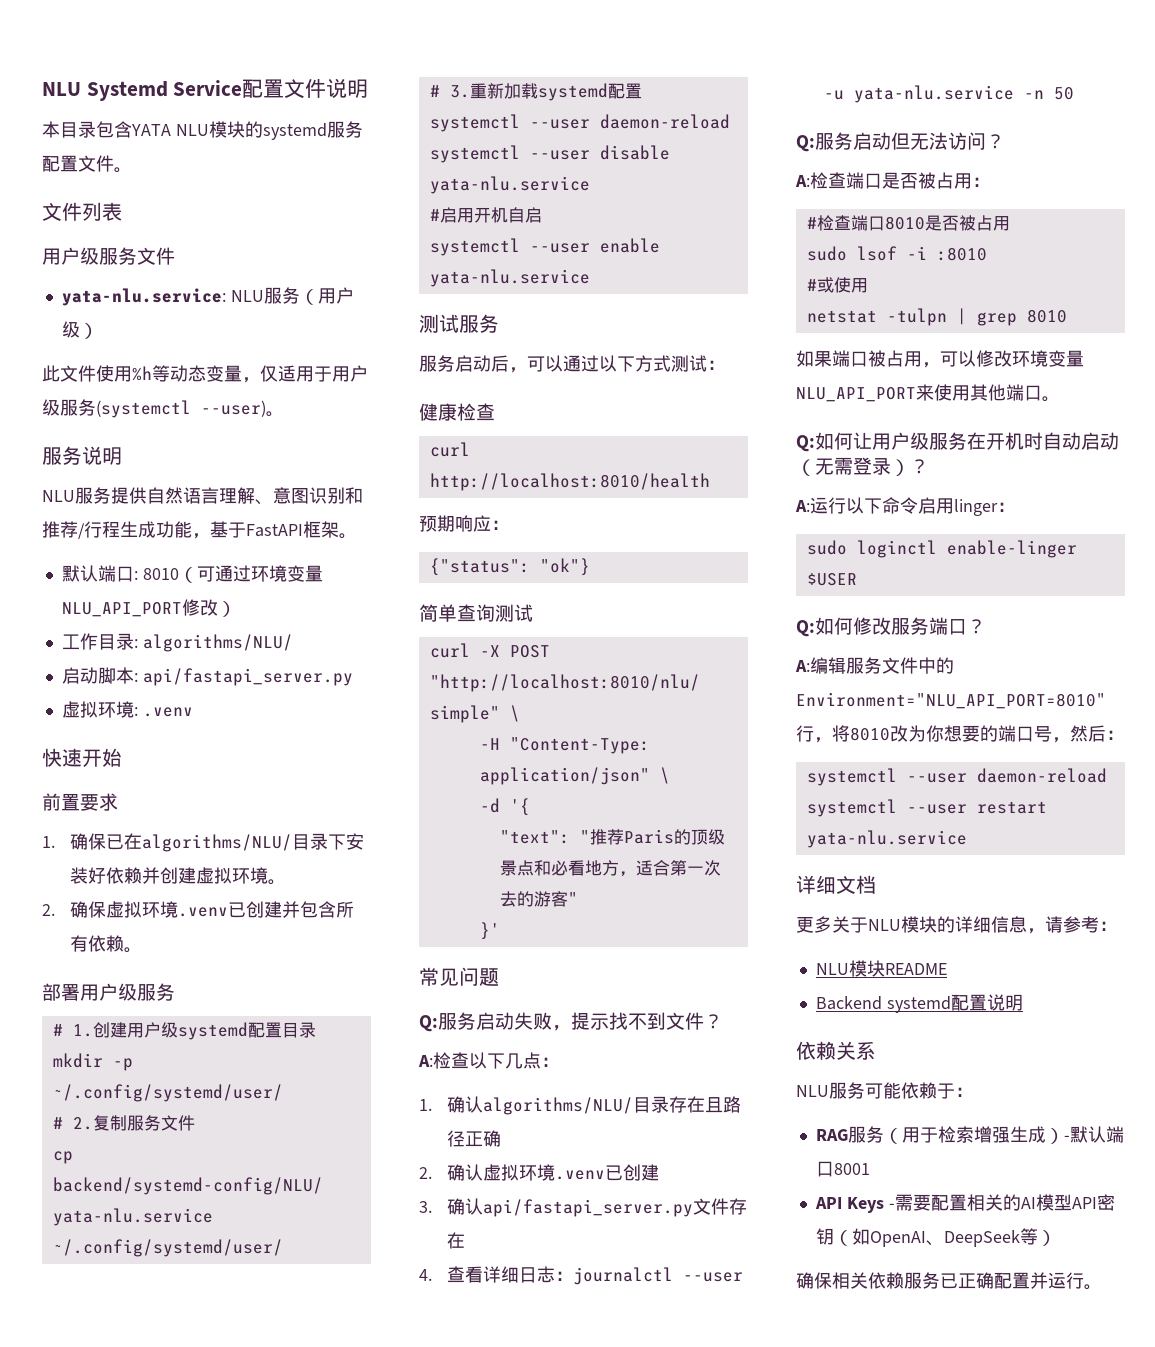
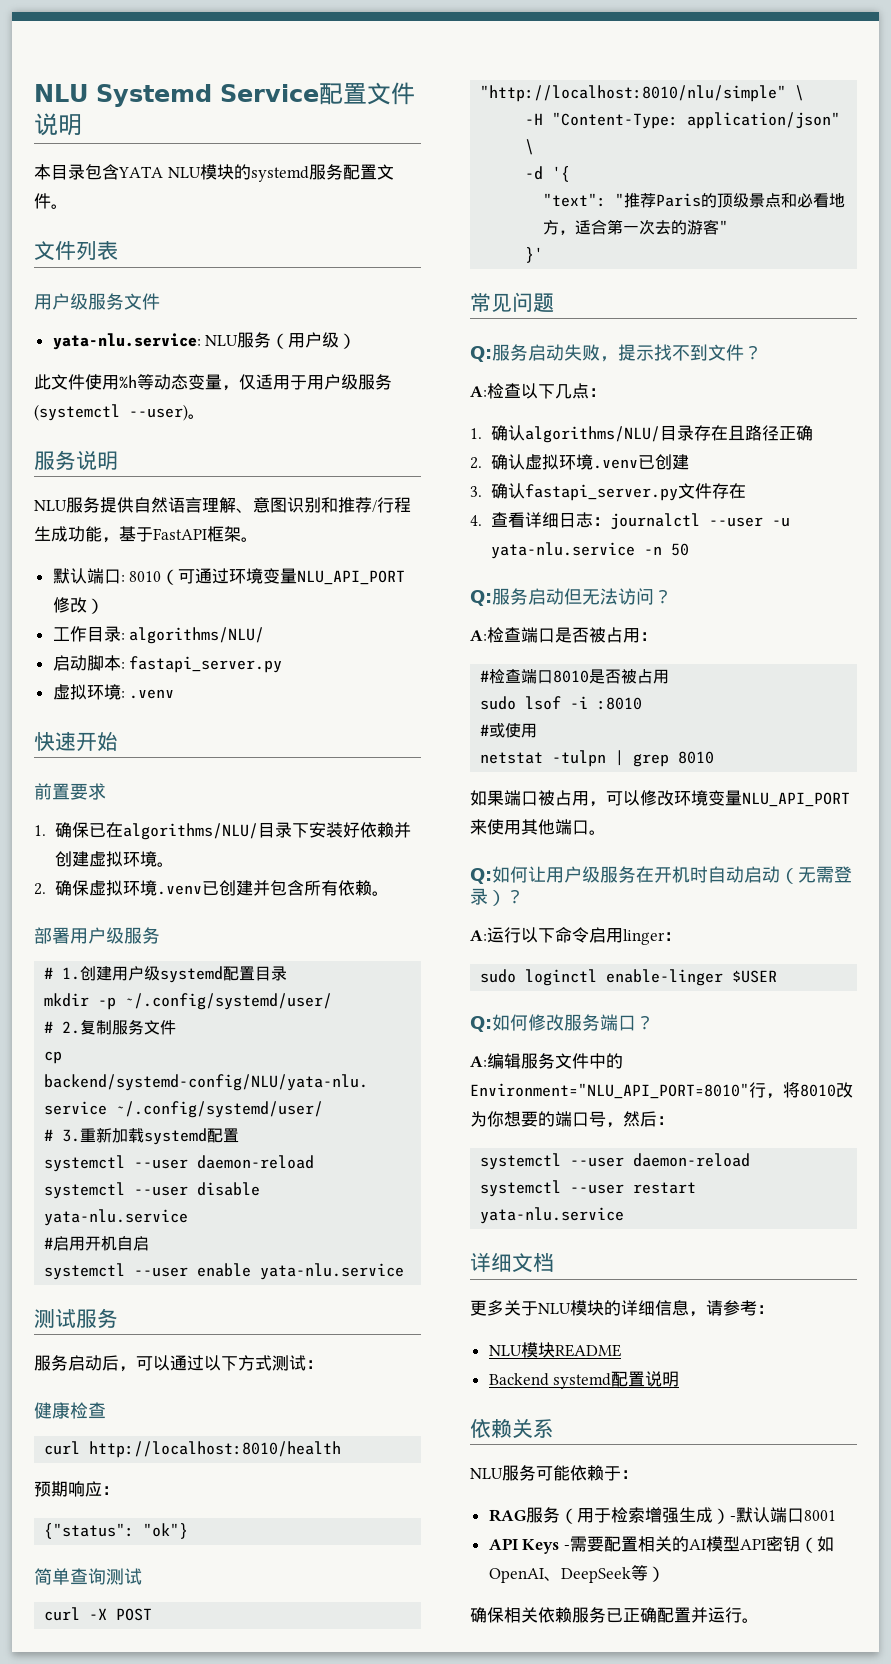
- 启动脚本: api/fastapi_server.py
+ 启动脚本: fastapi_server.py
- 3.确认api/fastapi_server.py文件存在
+ 3.确认fastapi_server.py文件存在

